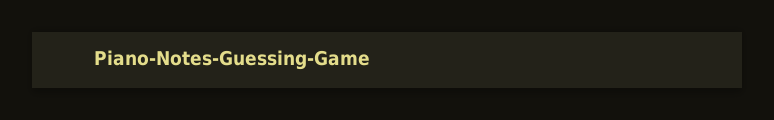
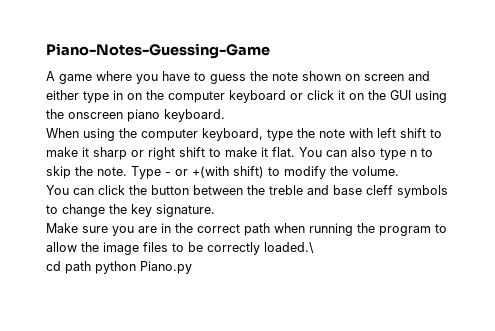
+ A game where you have to guess the note shown on screen and either type in on the computer keyboard or click it on the GUI using the onscreen piano keyboard.
+ When using the computer keyboard, type the note with left shift to make it sharp or right shift to make it flat. You can also type n to skip the note. Type - or +(with shift) to modify the volume.
+ You can click the button between the treble and base cleff symbols to change the key signature.
+ Make sure you are in the correct path when running the program to allow the image files to be correctly loaded.\
+ cd path python Piano.py

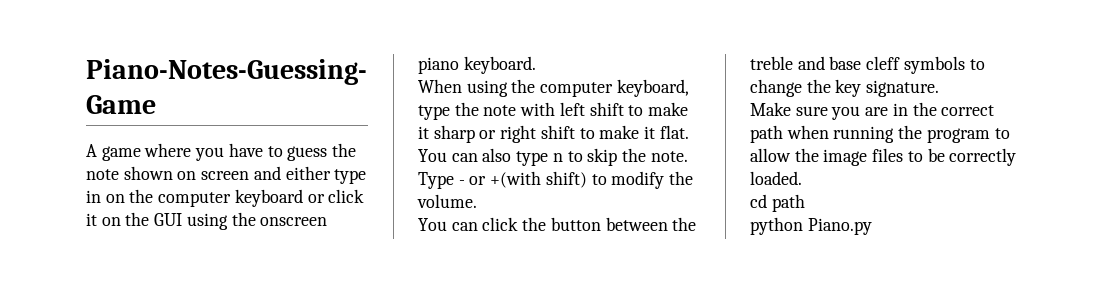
- Make sure you are in the correct path when running the program to allow the image files to be correctly loaded.\
+ Make sure you are in the correct path when running the program to allow the image files to be correctly loaded.
- cd path python Piano.py
+ cd path
+ python Piano.py

